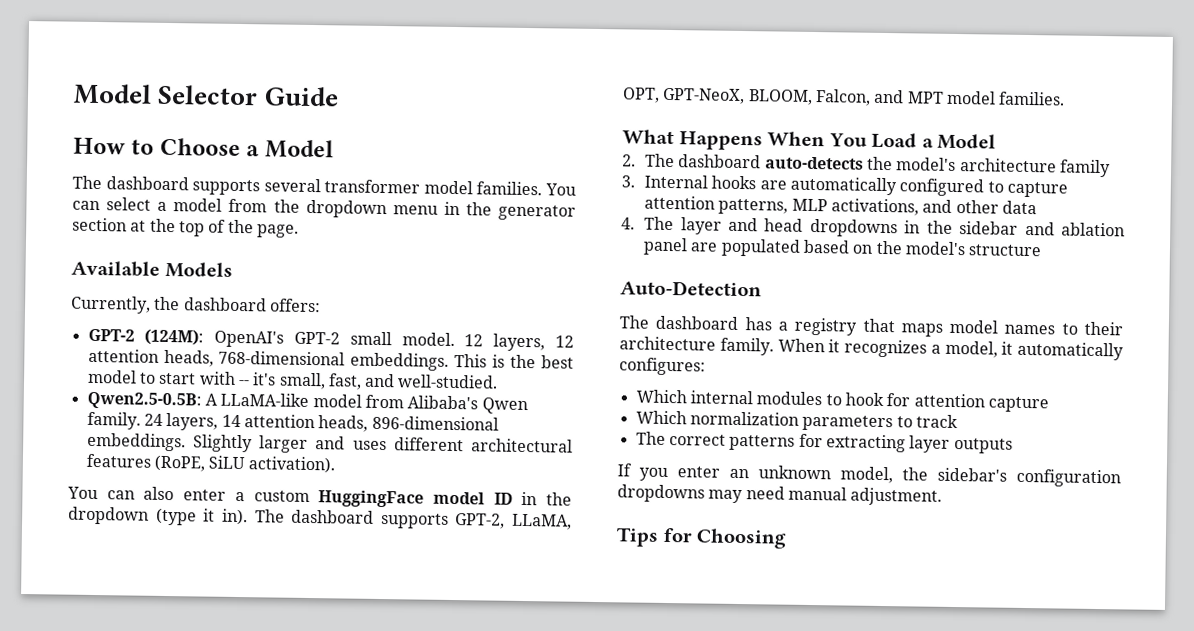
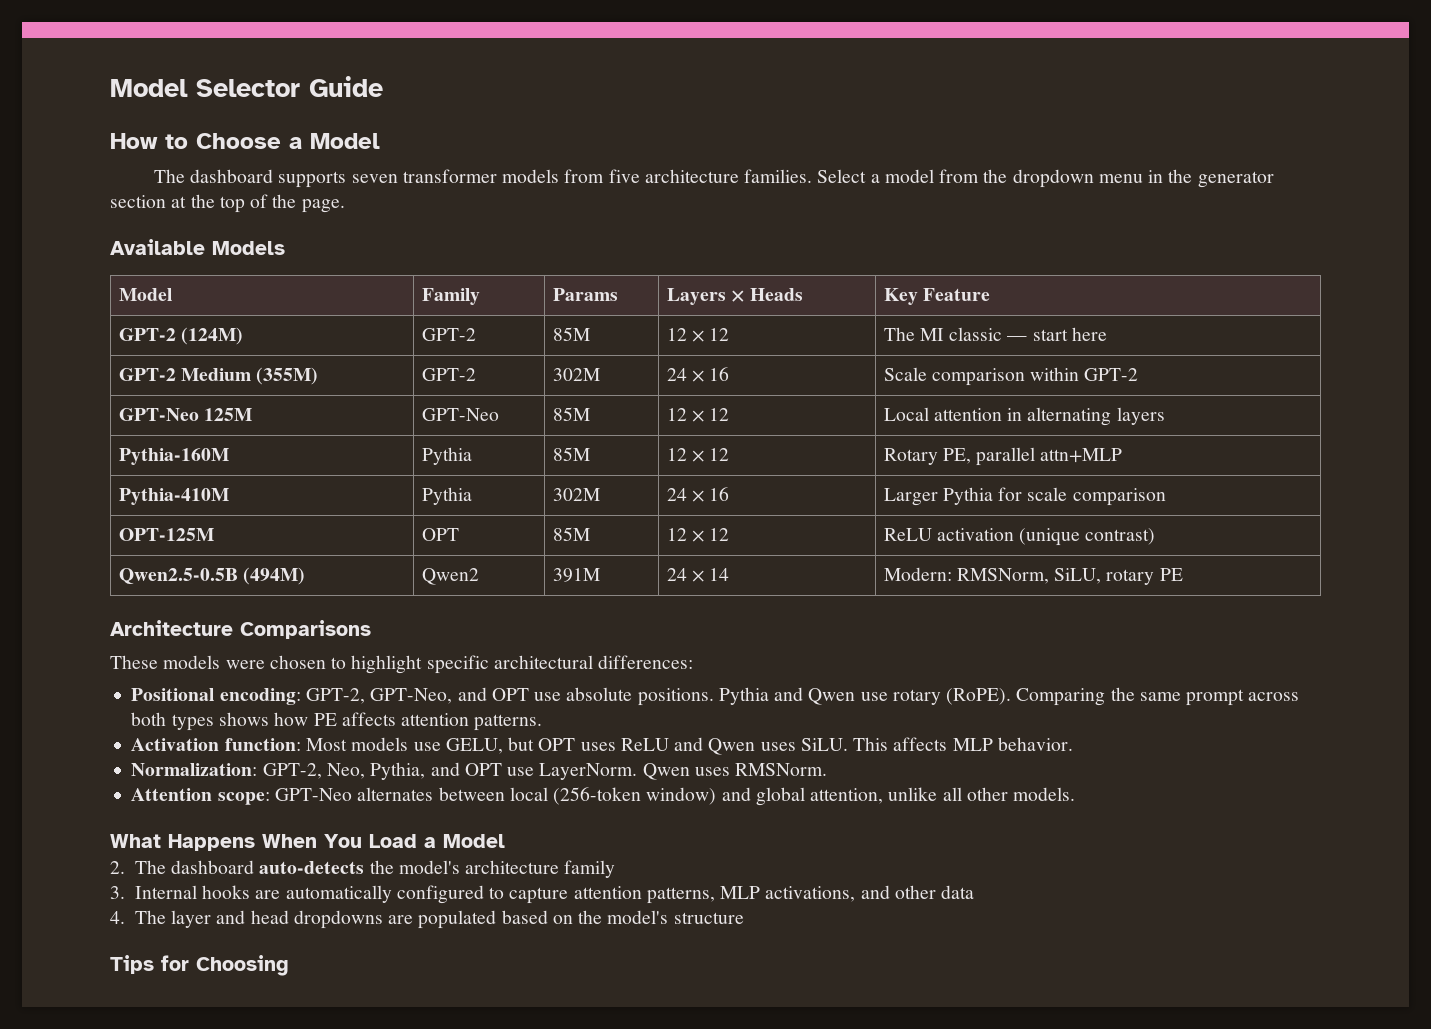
- The dashboard supports several transformer model families. You can select a model from the dropdown menu in the generator section at the top of the page.
+ The dashboard supports seven transformer models from five architecture families. Select a model from the dropdown menu in the generator section at the top of the page.
- Currently, the dashboard offers:
- GPT-2 (124M): OpenAI's GPT-2 small model. 12 layers, 12 attention heads, 768-dimensional embeddings. This is the best model to start with -- it's small, fast, and well-studied.
- Qwen2.5-0.5B: A LLaMA-like model from Alibaba's Qwen family. 24 layers, 14 attention heads, 896-dimensional embeddings. Slightly larger and uses different architectural features (RoPE, SiLU activation).
- You can also enter a custom HuggingFace model ID in the dropdown (type it in). The dashboard supports GPT-2, LLaMA, OPT, GPT-NeoX, BLOOM, Falcon, and MPT model families.
+ Model | Family | Params | Layers × Heads | Key Feature
+ GPT-2 (124M) | GPT-2 | 85M | 12 × 12 | The MI classic — start here
+ GPT-2 Medium (355M) | GPT-2 | 302M | 24 × 16 | Scale comparison within GPT-2
+ GPT-Neo 125M | GPT-Neo | 85M | 12 × 12 | Local attention in alternating layers
+ Pythia-160M | Pythia | 85M | 12 × 12 | Rotary PE, parallel attn+MLP
+ Pythia-410M | Pythia | 302M | 24 × 16 | Larger Pythia for scale comparison
+ OPT-125M | OPT | 85M | 12 × 12 | ReLU activation (unique contrast)
+ Qwen2.5-0.5B (494M) | Qwen2 | 391M | 24 × 14 | Modern: RMSNorm, SiLU, rotary PE
+ Architecture Comparisons
+ These models were chosen to highlight specific architectural differences:
+ Positional encoding: GPT-2, GPT-Neo, and OPT use absolute positions. Pythia and Qwen use rotary (RoPE). Comparing the same prompt across both types shows how PE affects attention patterns.
+ Activation function: Most models use GELU, but OPT uses ReLU and Qwen uses SiLU. This affects MLP behavior.
+ Normalization: GPT-2, Neo, Pythia, and OPT use LayerNorm. Qwen uses RMSNorm.
+ Attention scope: GPT-Neo alternates between local (256-token window) and global attention, unlike all other models.
- 4. The layer and head dropdowns in the sidebar and ablation panel are populated based on the model's structure
+ 4. The layer and head dropdowns are populated based on the model's structure
- Auto-Detection
- The dashboard has a registry that maps model names to their architecture family. When it recognizes a model, it automatically configures:
- Which internal modules to hook for attention capture
- Which normalization parameters to track
- The correct patterns for extracting layer outputs
- If you enter an unknown model, the sidebar's configuration dropdowns may need manual adjustment.

